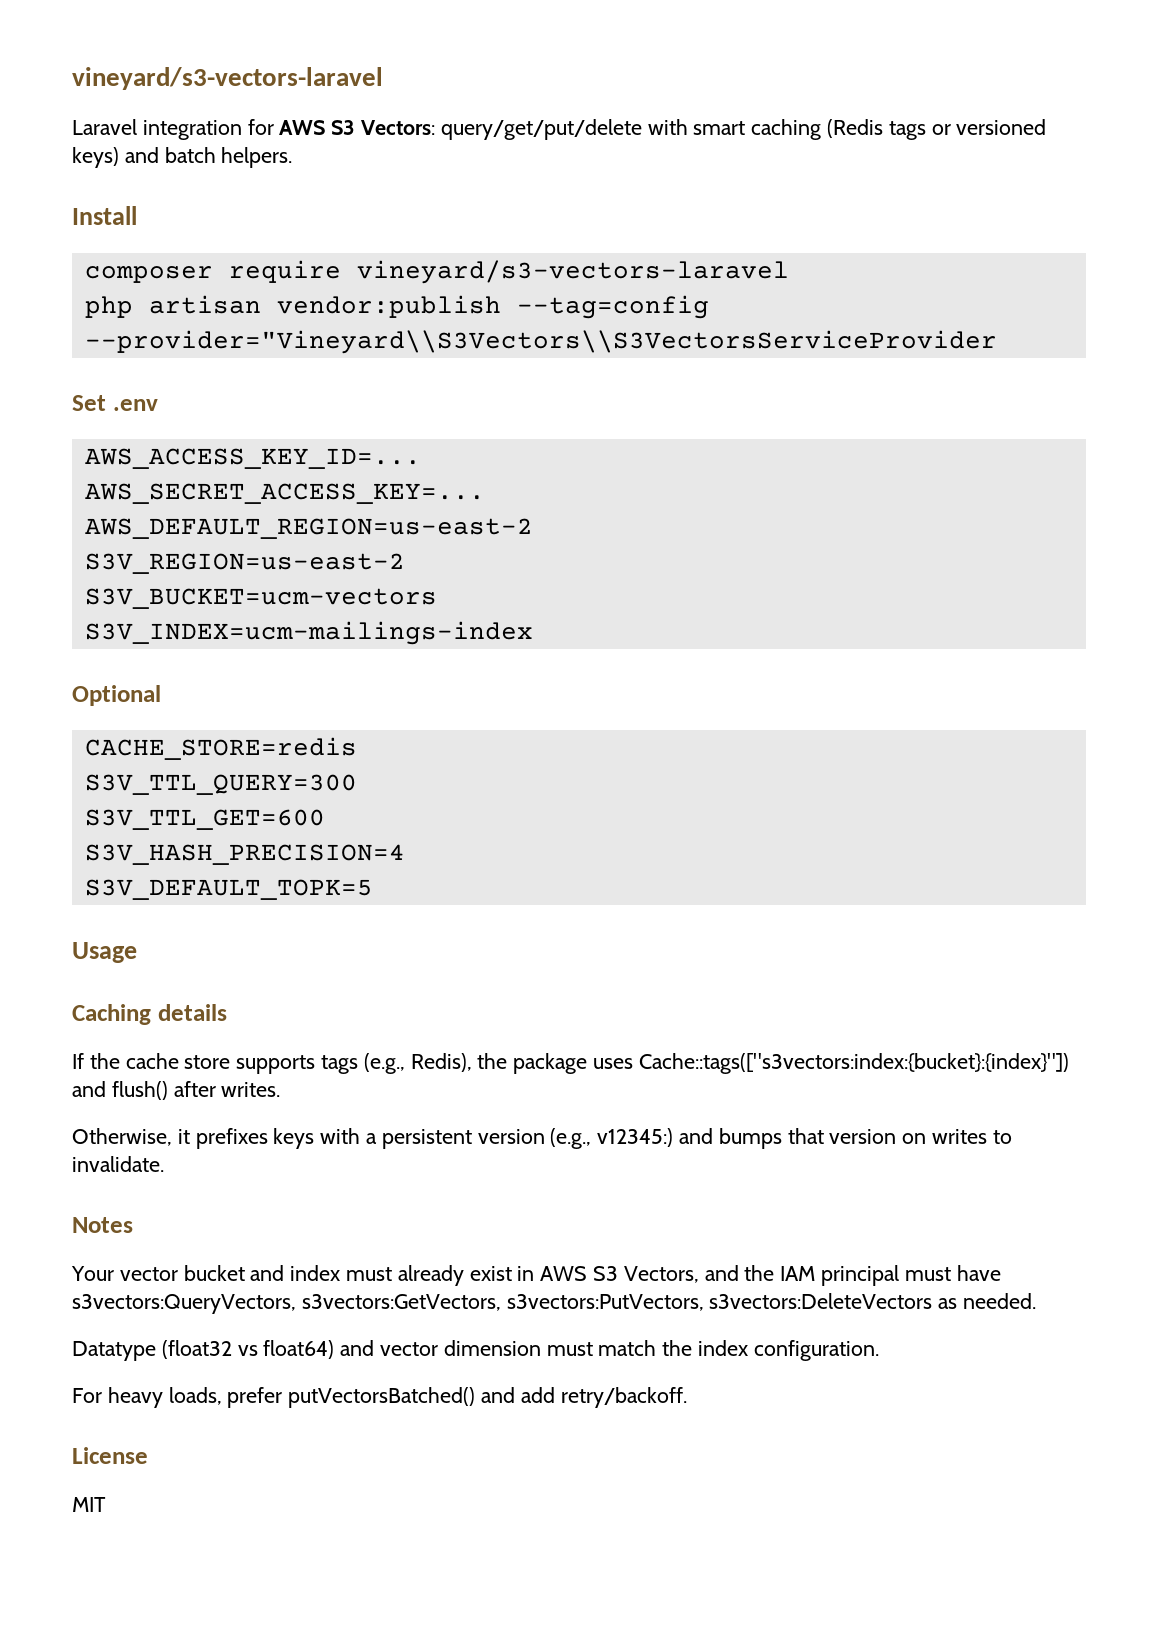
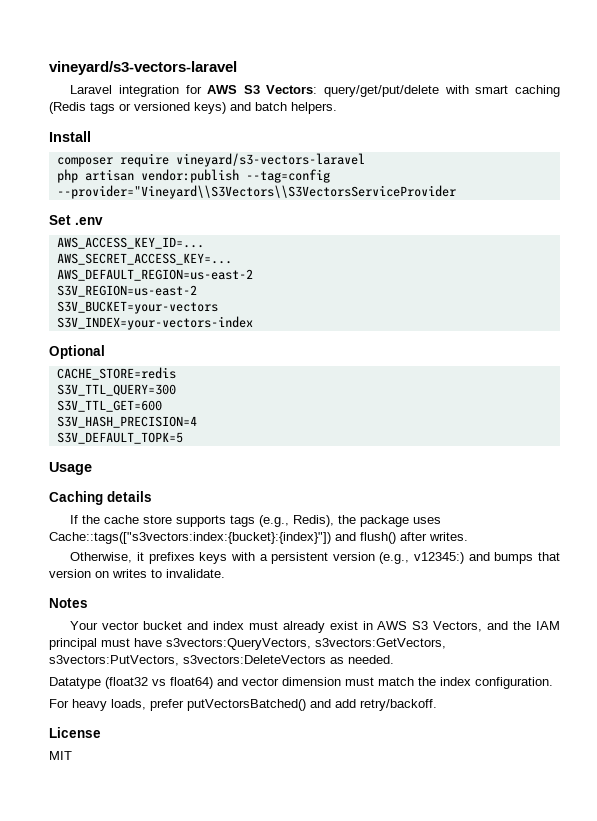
- S3V_BUCKET=ucm-vectors
- S3V_INDEX=ucm-mailings-index
+ S3V_BUCKET=your-vectors
+ S3V_INDEX=your-vectors-index

